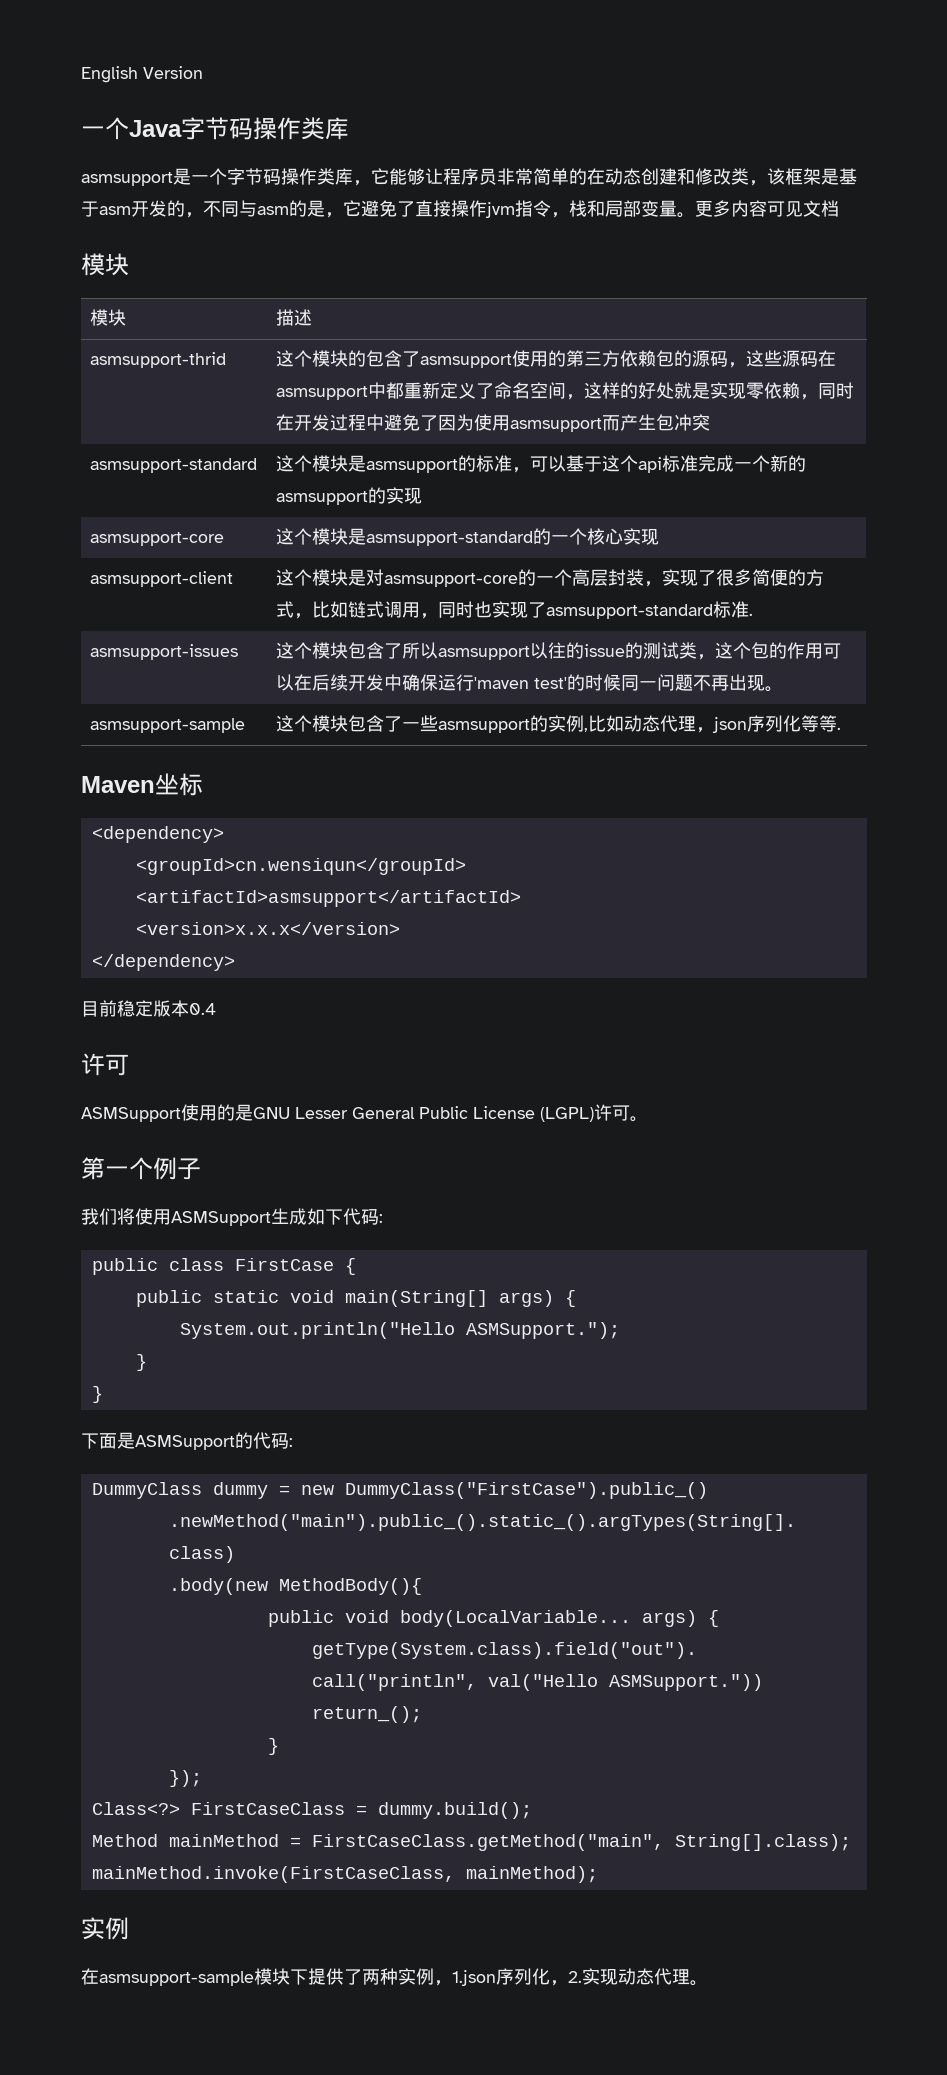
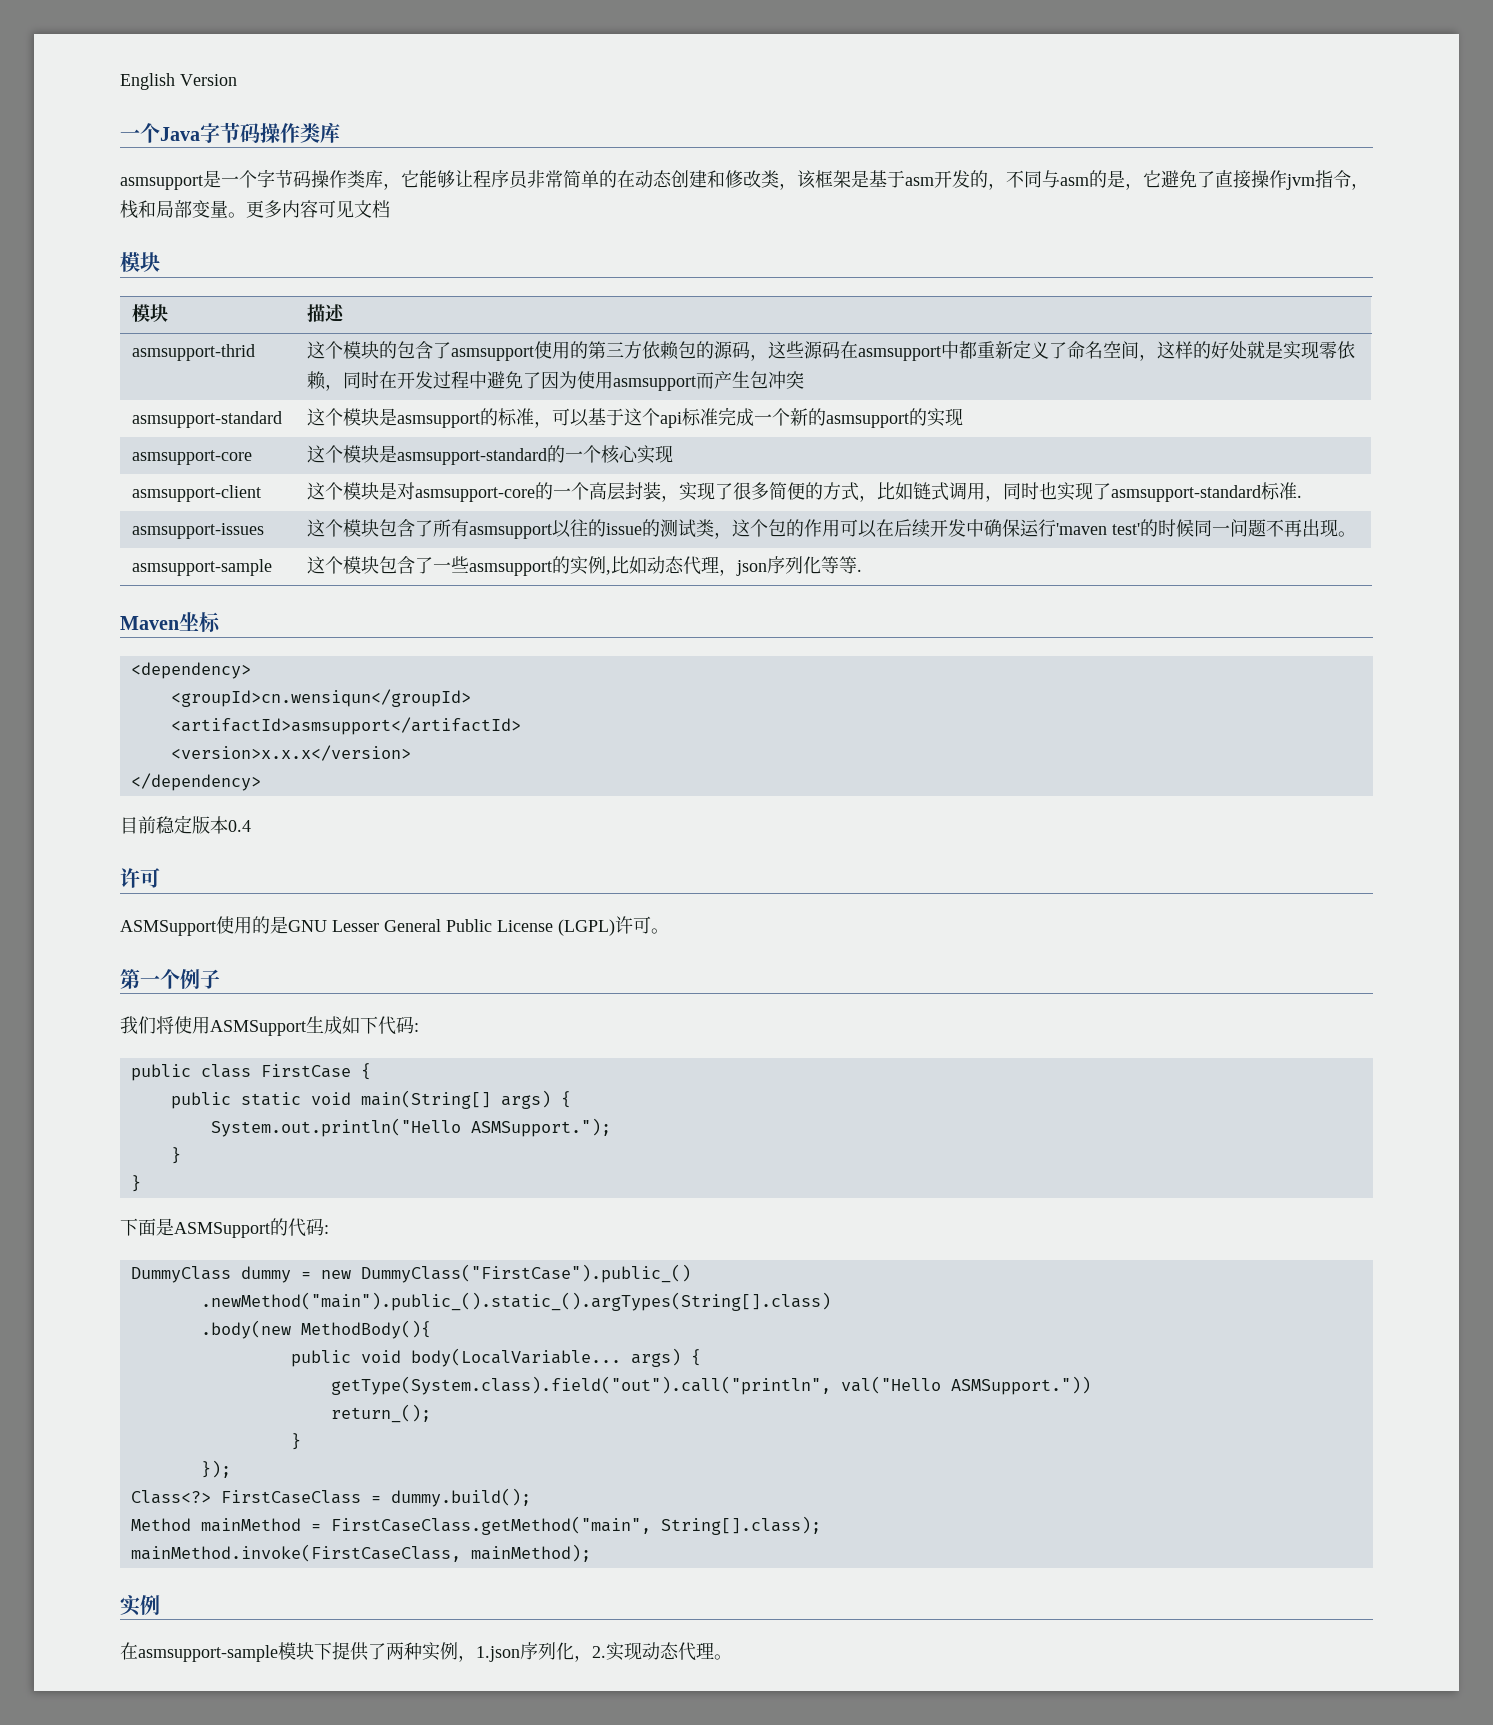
- asmsupport-issues | 这个模块包含了所以asmsupport以往的issue的测试类，这个包的作用可以在后续开发中确保运行'maven test'的时候同一问题不再出现。
+ asmsupport-issues | 这个模块包含了所有asmsupport以往的issue的测试类，这个包的作用可以在后续开发中确保运行'maven test'的时候同一问题不再出现。

